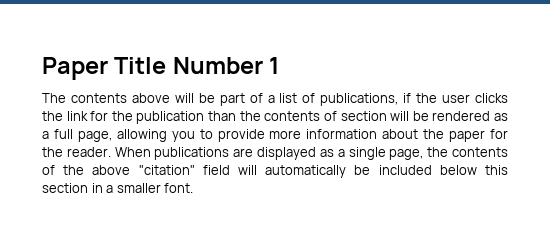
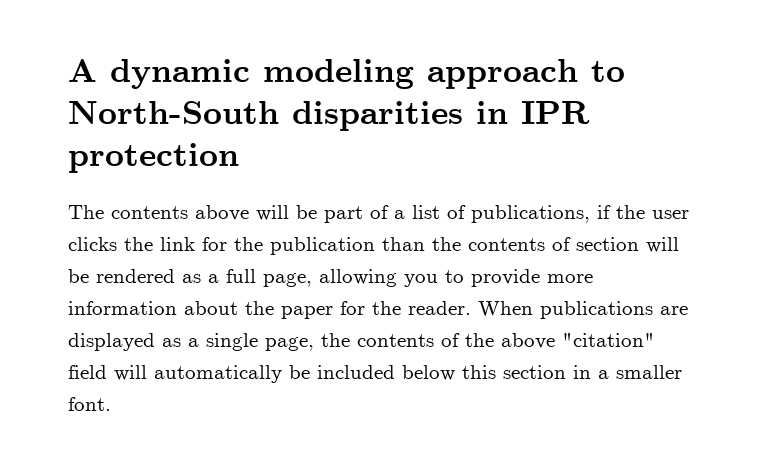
- Paper Title Number 1
+ A dynamic modeling approach to North-South disparities in IPR protection

